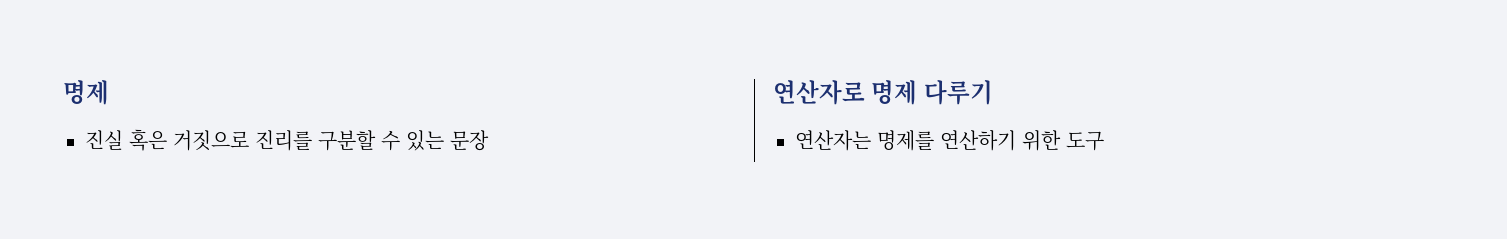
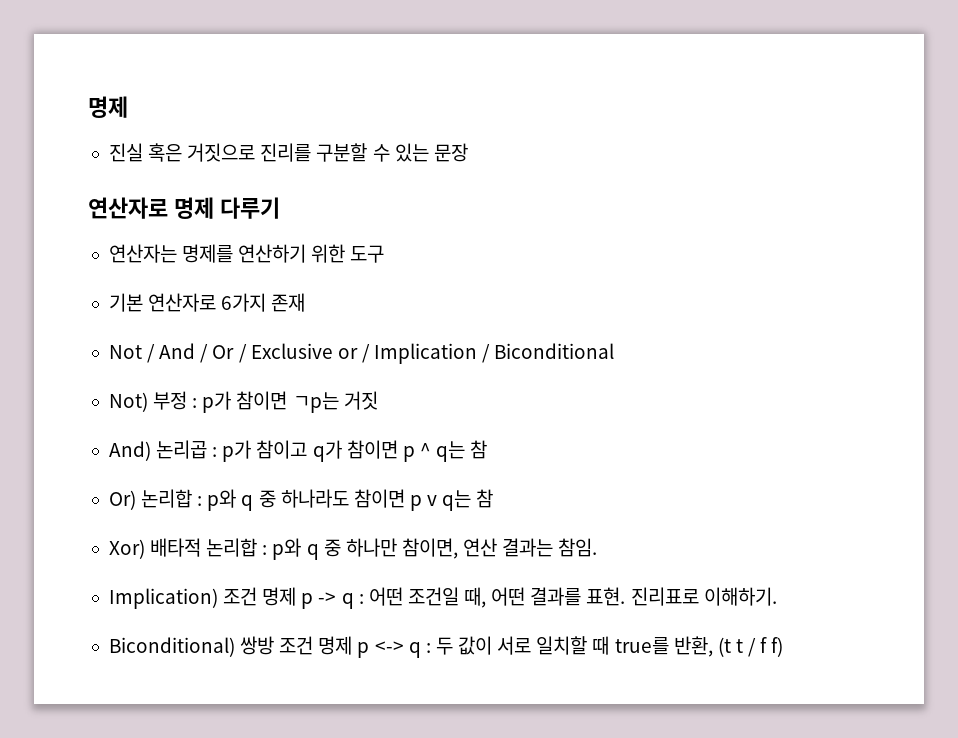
+ 기본 연산자로 6가지 존재
+ Not / And / Or / Exclusive or / Implication / Biconditional
+ Not) 부정 : p가 참이면 ㄱp는 거짓
+ And) 논리곱 : p가 참이고 q가 참이면 p ^ q는 참
+ Or) 논리합 : p와 q 중 하나라도 참이면 p v q는 참
+ Xor) 배타적 논리합 : p와 q 중 하나만 참이면, 연산 결과는 참임.
+ Implication) 조건 명제 p -> q : 어떤 조건일 때, 어떤 결과를 표현. 진리표로 이해하기.
+ Biconditional) 쌍방 조건 명제 p <-> q : 두 값이 서로 일치할 때 true를 반환, (t t / f f)

